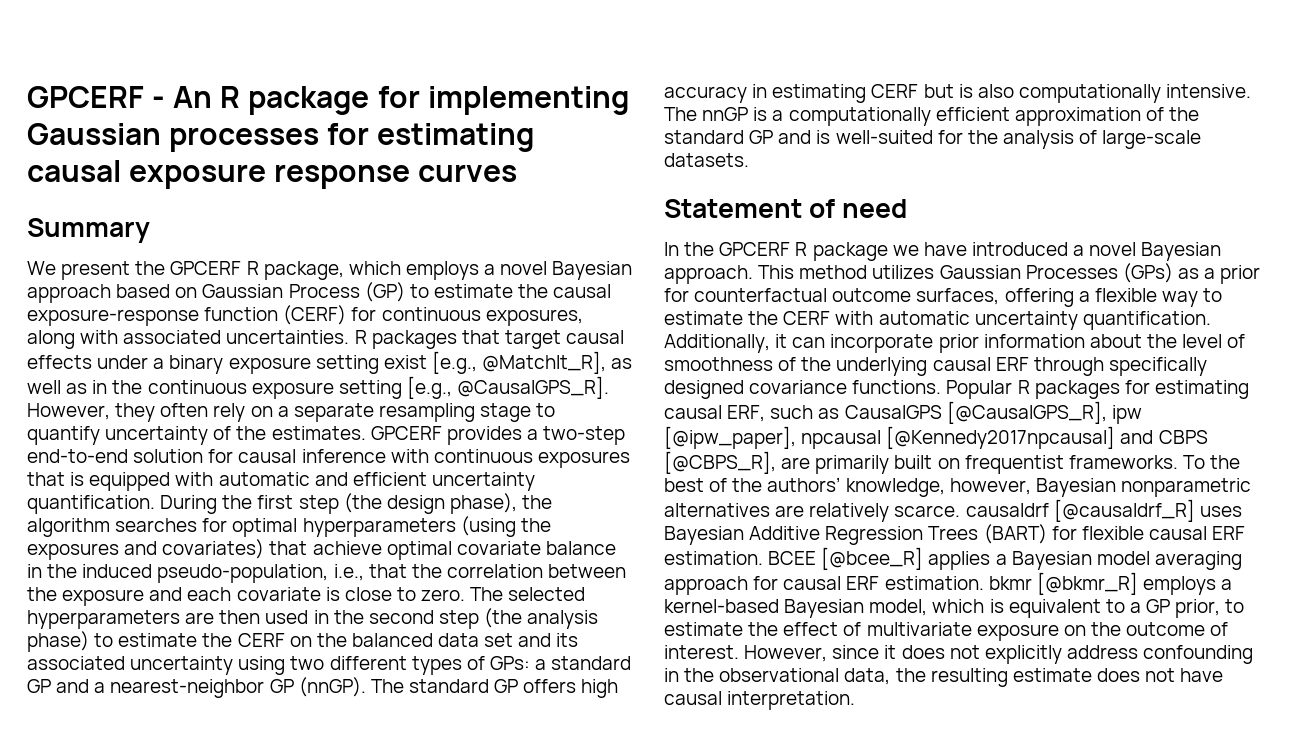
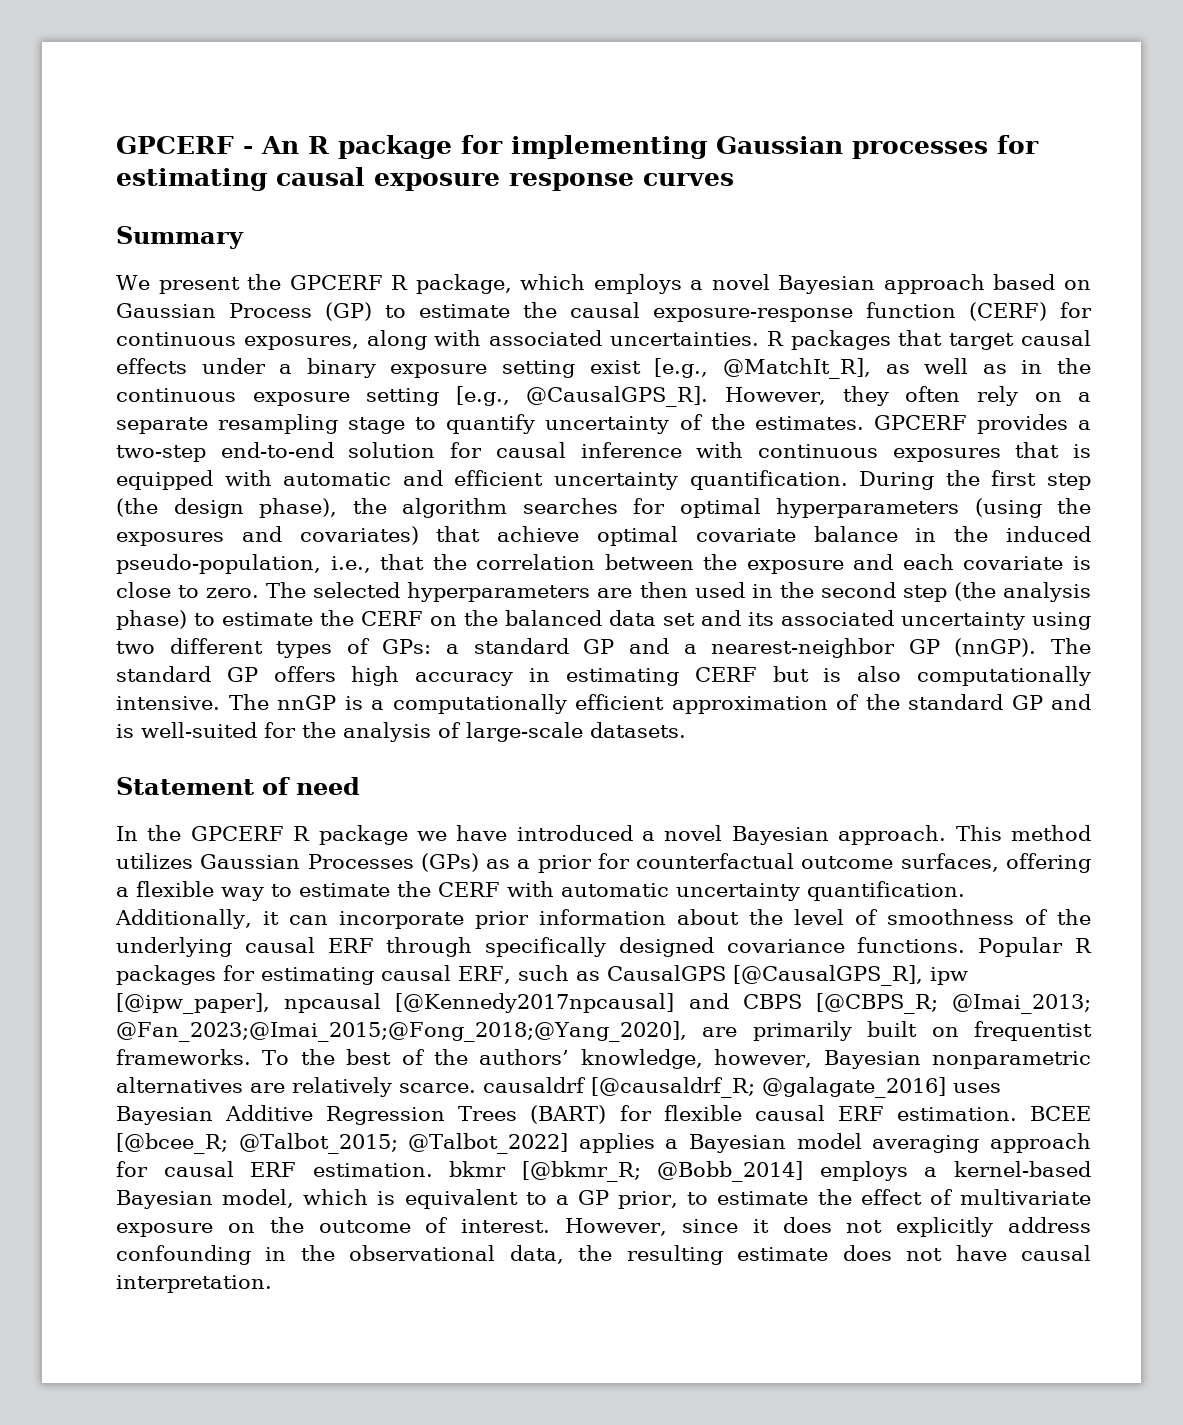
- Popular R packages for estimating causal ERF, such as CausalGPS [@CausalGPS_R], ipw [@ipw_paper], npcausal [@Kennedy2017npcausal] and CBPS [@CBPS_R], are primarily built on frequentist frameworks.
+ Popular R packages for estimating causal ERF, such as CausalGPS [@CausalGPS_R], ipw [@ipw_paper], npcausal [@Kennedy2017npcausal] and CBPS [@CBPS_R; @Imai_2013; @Fan_2023;@Imai_2015;@Fong_2018;@Yang_2020], are primarily built on frequentist frameworks.
- To the best of the authors’ knowledge, however, Bayesian nonparametric alternatives are relatively scarce. causaldrf [@causaldrf_R] uses Bayesian Additive Regression Trees (BART) for flexible causal ERF estimation.
+ To the best of the authors’ knowledge, however, Bayesian nonparametric alternatives are relatively scarce. causaldrf [@causaldrf_R; @galagate_2016] uses Bayesian Additive Regression Trees (BART) for flexible causal ERF estimation.
- BCEE [@bcee_R] applies a Bayesian model averaging approach for causal ERF estimation. bkmr [@bkmr_R] employs a kernel-based Bayesian model, which is equivalent to a GP prior, to estimate the effect of multivariate exposure on the outcome of interest.
+ BCEE [@bcee_R; @Talbot_2015; @Talbot_2022] applies a Bayesian model averaging approach for causal ERF estimation. bkmr [@bkmr_R; @Bobb_2014] employs a kernel-based Bayesian model, which is equivalent to a GP prior, to estimate the effect of multivariate exposure on the outcome of interest.

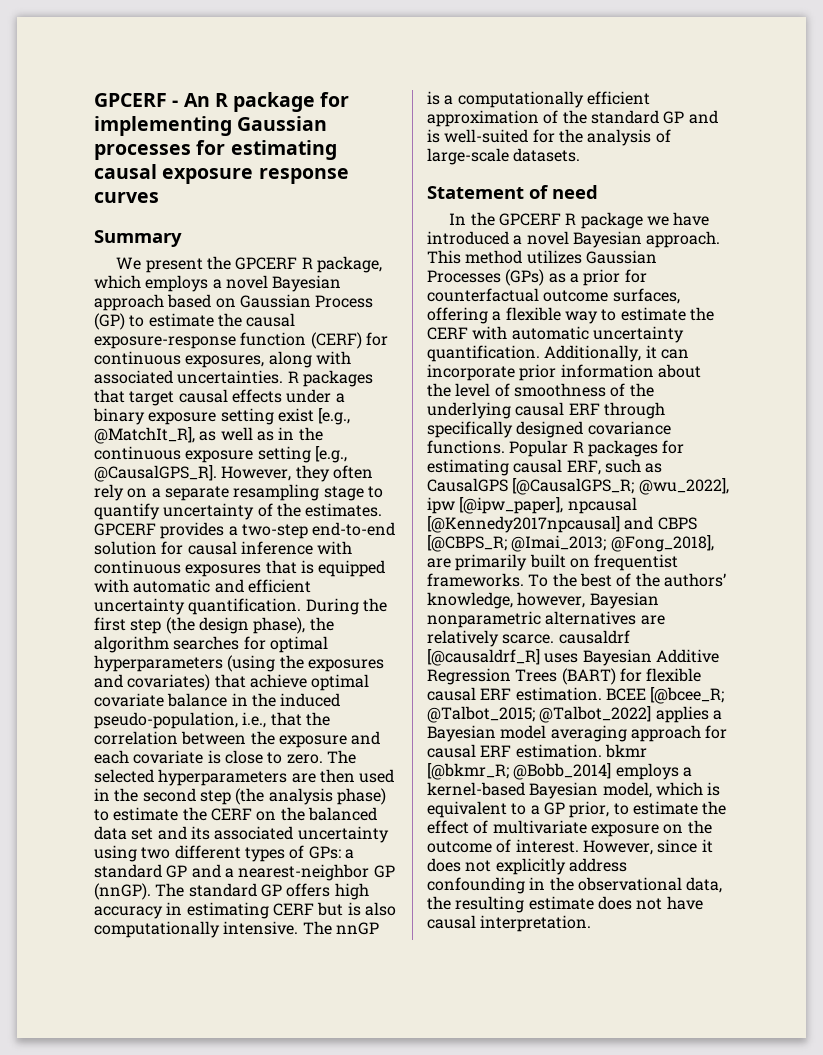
- Popular R packages for estimating causal ERF, such as CausalGPS [@CausalGPS_R], ipw [@ipw_paper], npcausal [@Kennedy2017npcausal] and CBPS [@CBPS_R; @Imai_2013; @Fan_2023;@Imai_2015;@Fong_2018;@Yang_2020], are primarily built on frequentist frameworks.
+ Popular R packages for estimating causal ERF, such as CausalGPS [@CausalGPS_R; @wu_2022], ipw [@ipw_paper], npcausal [@Kennedy2017npcausal] and CBPS [@CBPS_R; @Imai_2013; @Fong_2018], are primarily built on frequentist frameworks.
- To the best of the authors’ knowledge, however, Bayesian nonparametric alternatives are relatively scarce. causaldrf [@causaldrf_R; @galagate_2016] uses Bayesian Additive Regression Trees (BART) for flexible causal ERF estimation.
+ To the best of the authors’ knowledge, however, Bayesian nonparametric alternatives are relatively scarce. causaldrf [@causaldrf_R] uses Bayesian Additive Regression Trees (BART) for flexible causal ERF estimation.

